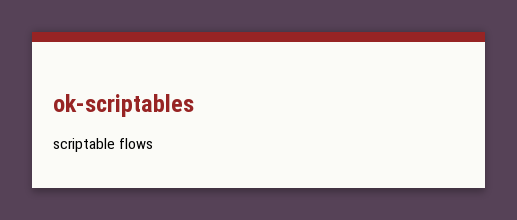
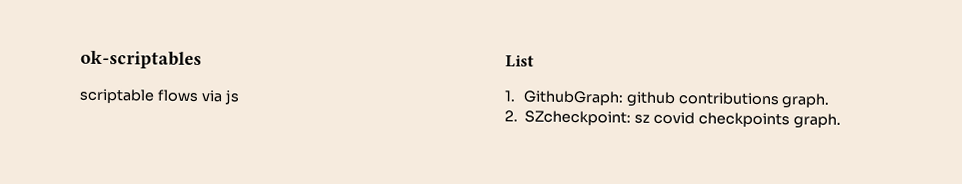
- scriptable flows
+ scriptable flows via js
+ List
+ 1. GithubGraph: github contributions graph.
+ 2. SZcheckpoint: sz covid checkpoints graph.

